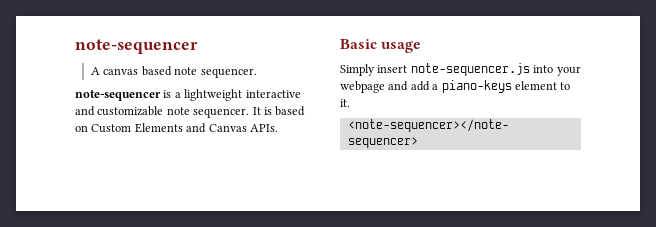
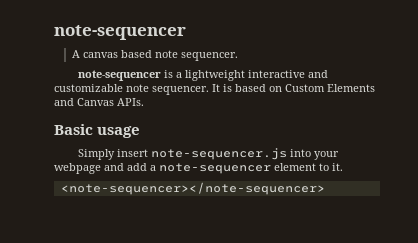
- Simply insert note-sequencer.js into your webpage and add a piano-keys element to it.
+ Simply insert note-sequencer.js into your webpage and add a note-sequencer element to it.

